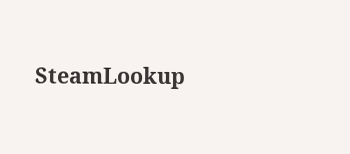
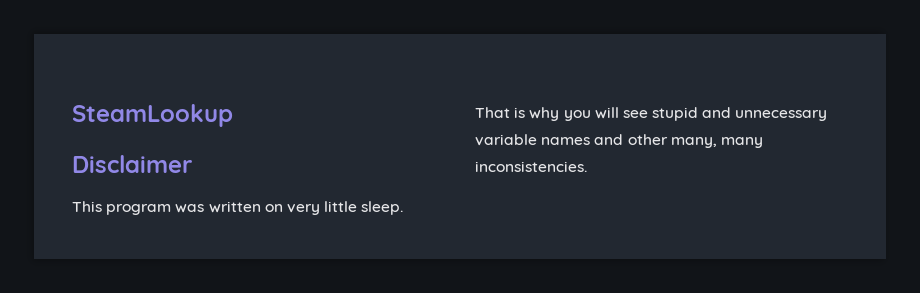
+ Disclaimer
+ This program was written on very little sleep. That is why you will see stupid and unnecessary variable names and other many, many inconsistencies.

